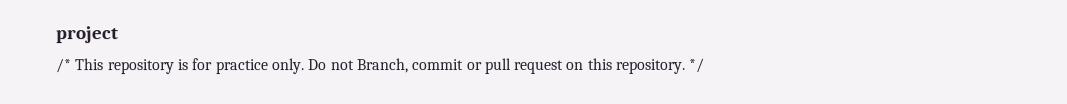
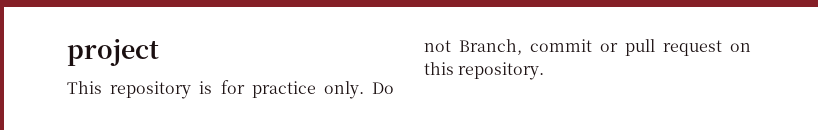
- /* This repository is for practice only.
+ This repository is for practice only.
- */

